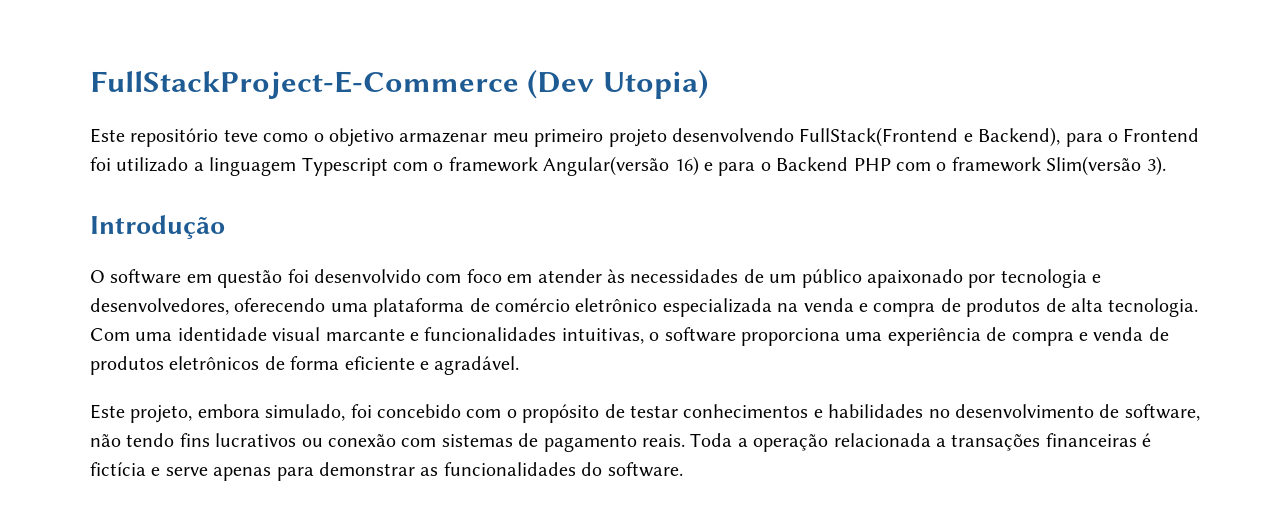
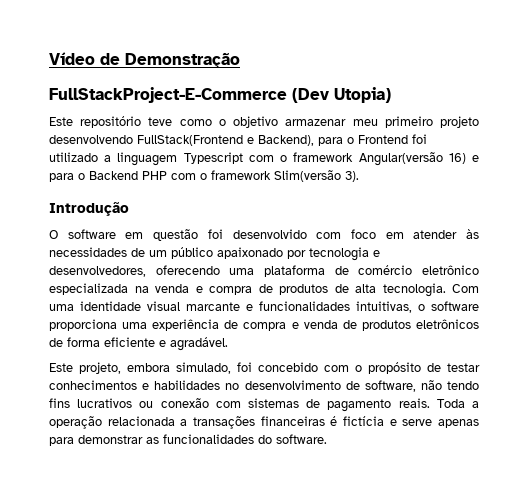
+ Vídeo de Demonstração

